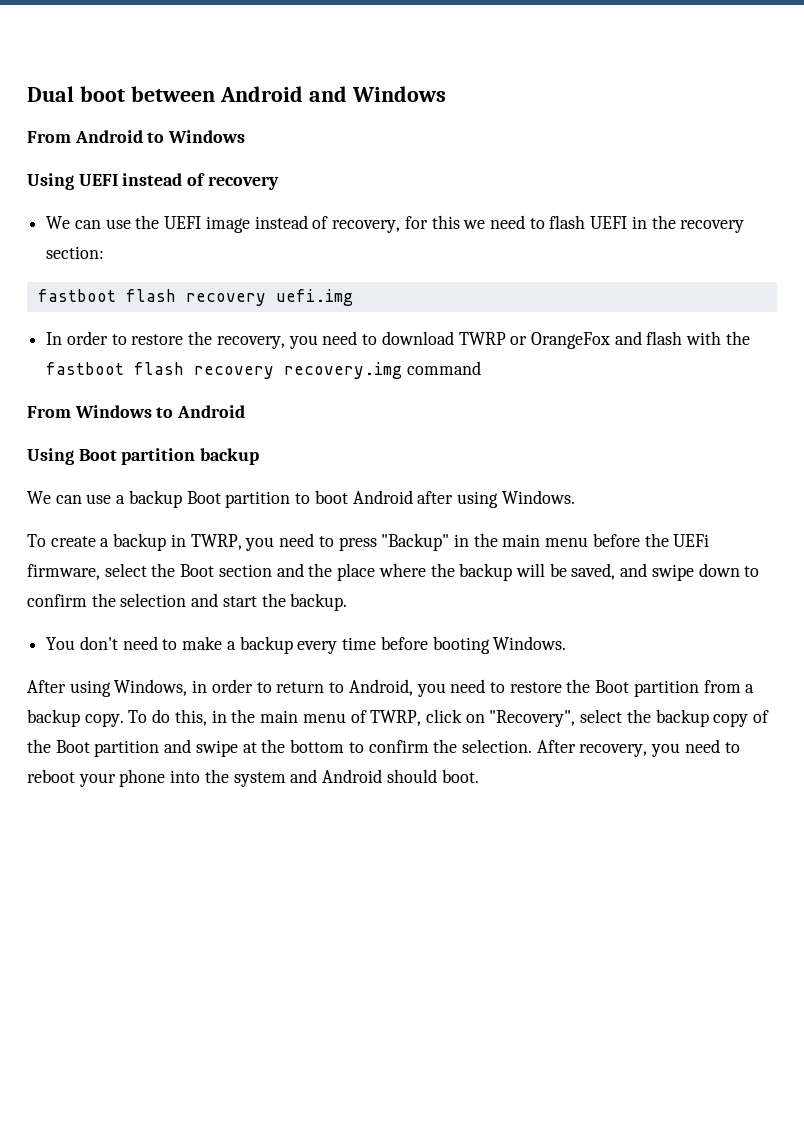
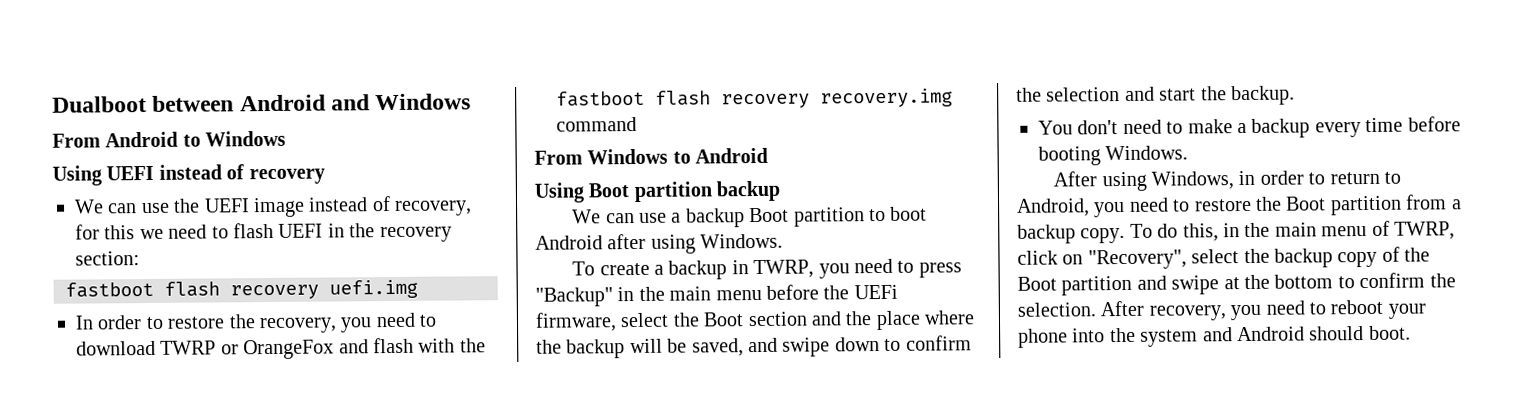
- Dual boot between Android and Windows
+ Dualboot between Android and Windows

